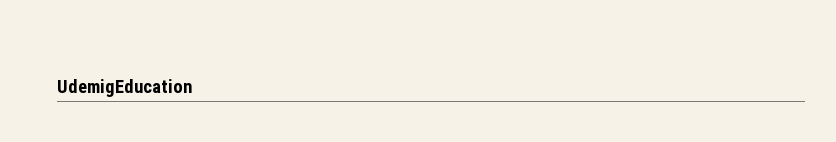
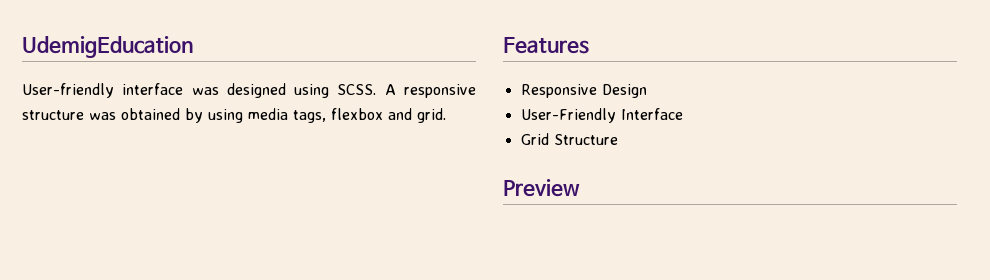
+ User-friendly interface was designed using SCSS. A responsive structure was obtained by using media tags, flexbox and grid.
+ Features
+ Responsive Design
+ User-Friendly Interface
+ Grid Structure
+ Preview

